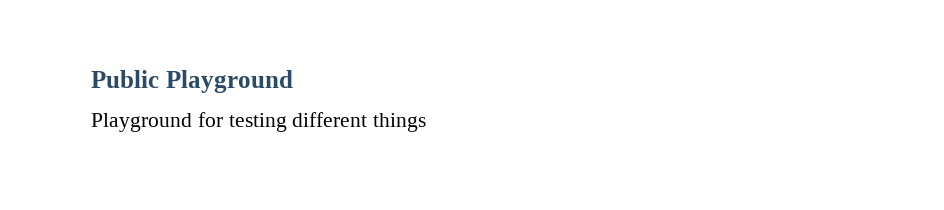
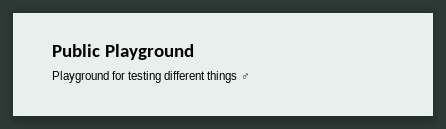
- Playground for testing different things
+ Playground for testing different things ♂

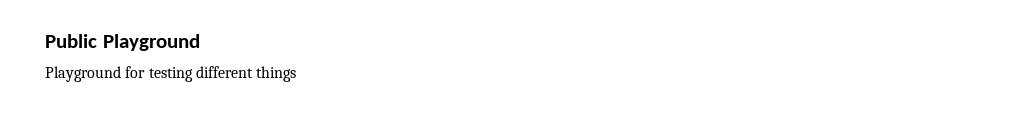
- Playground for testing different things ♂
+ Playground for testing different things

